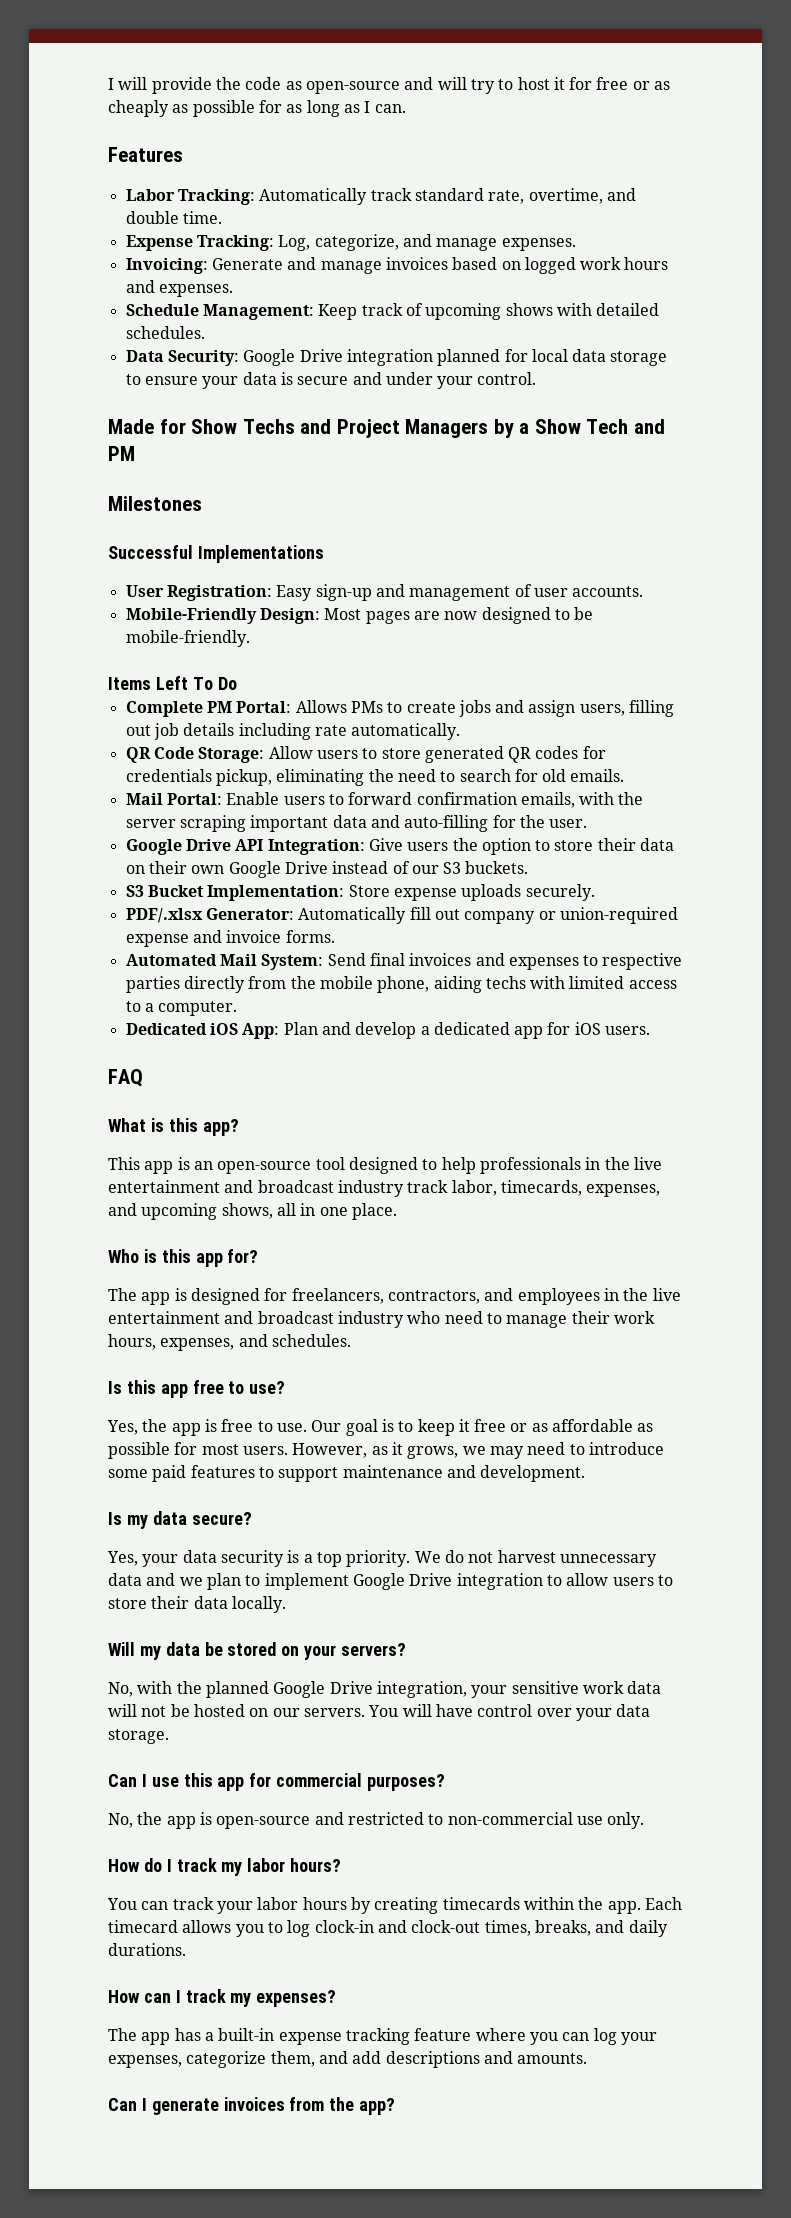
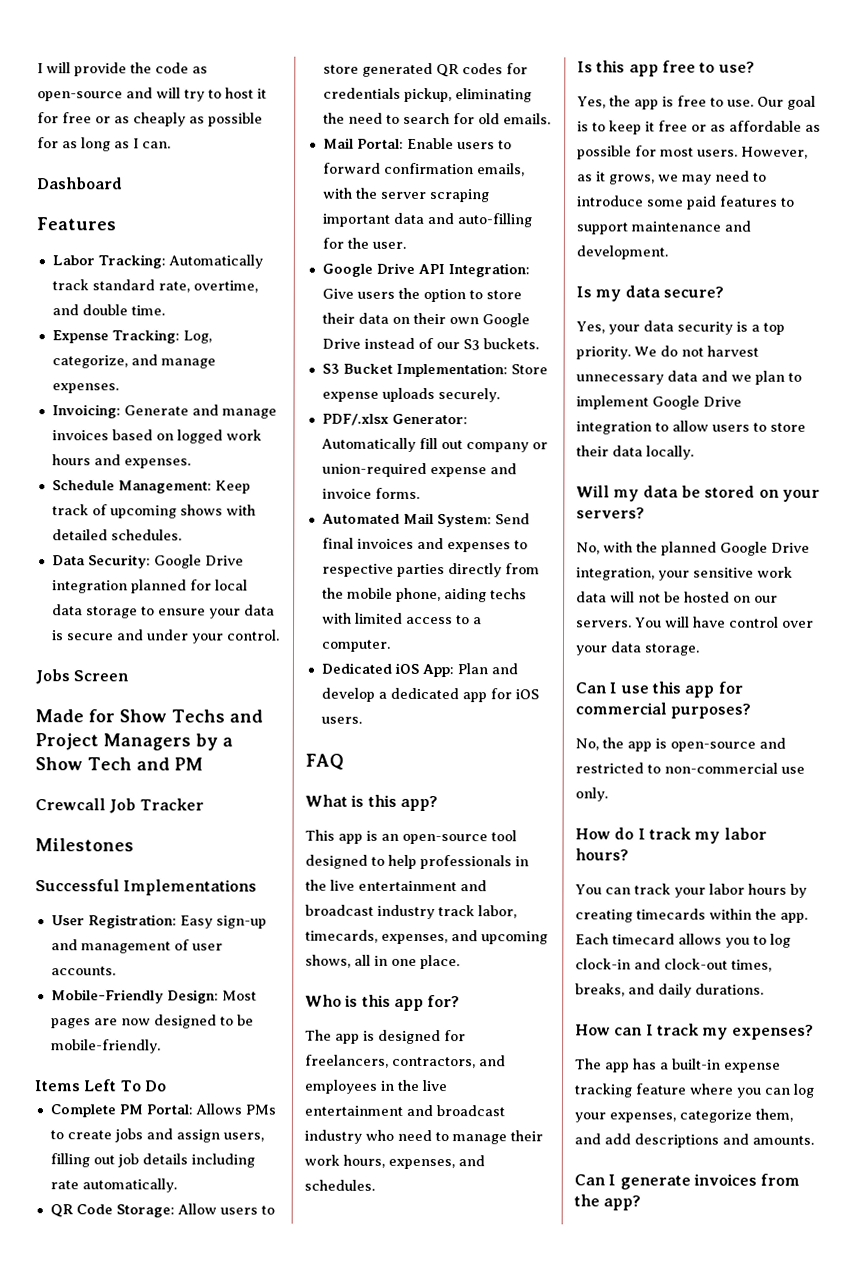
+ Dashboard
+ Jobs Screen
+ Crewcall Job Tracker

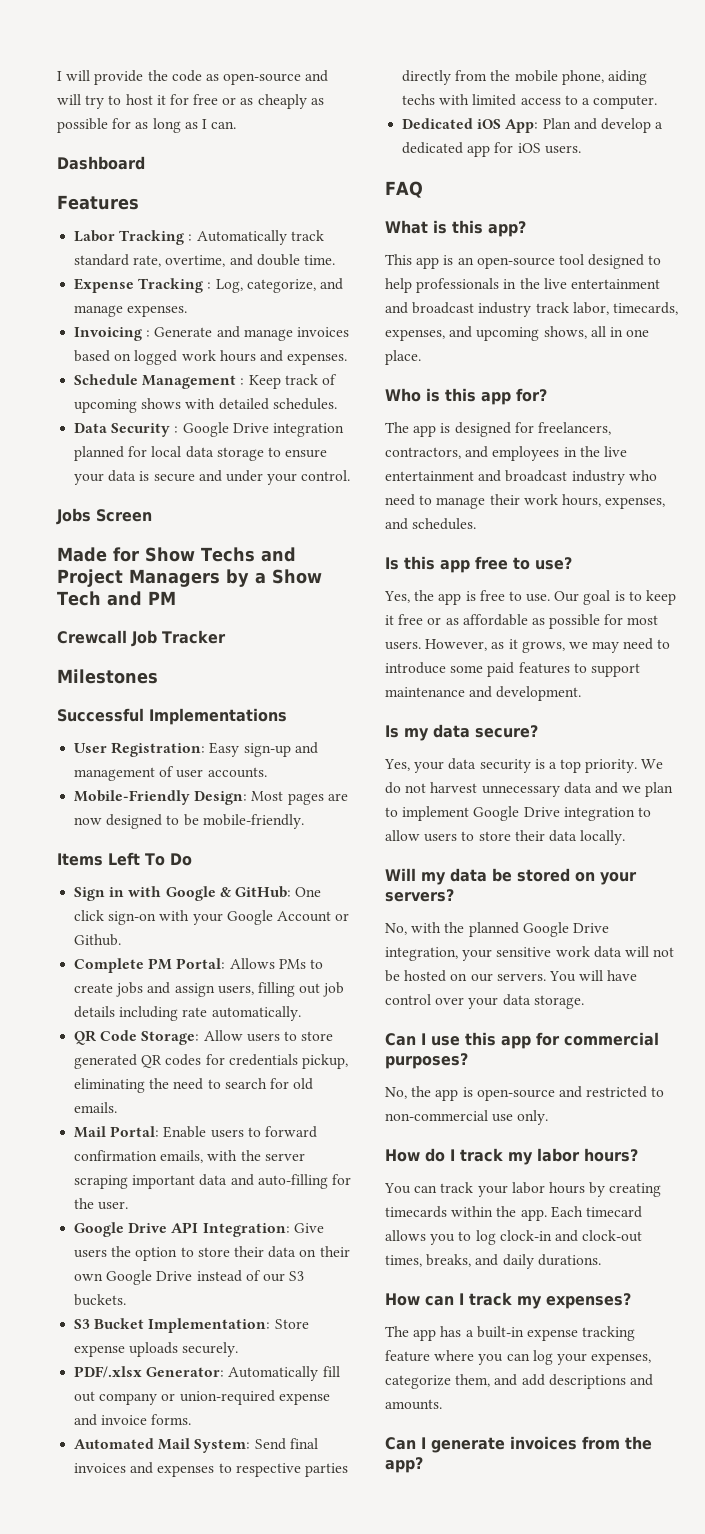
- Labor Tracking: Automatically track standard rate, overtime, and double time.
+ Labor Tracking : Automatically track standard rate, overtime, and double time.
- Expense Tracking: Log, categorize, and manage expenses.
+ Expense Tracking : Log, categorize, and manage expenses.
- Invoicing: Generate and manage invoices based on logged work hours and expenses.
+ Invoicing : Generate and manage invoices based on logged work hours and expenses.
- Schedule Management: Keep track of upcoming shows with detailed schedules.
+ Schedule Management : Keep track of upcoming shows with detailed schedules.
- Data Security: Google Drive integration planned for local data storage to ensure your data is secure and under your control.
+ Data Security : Google Drive integration planned for local data storage to ensure your data is secure and under your control.
+ Sign in with Google & GitHub: One click sign-on with your Google Account or Github.

